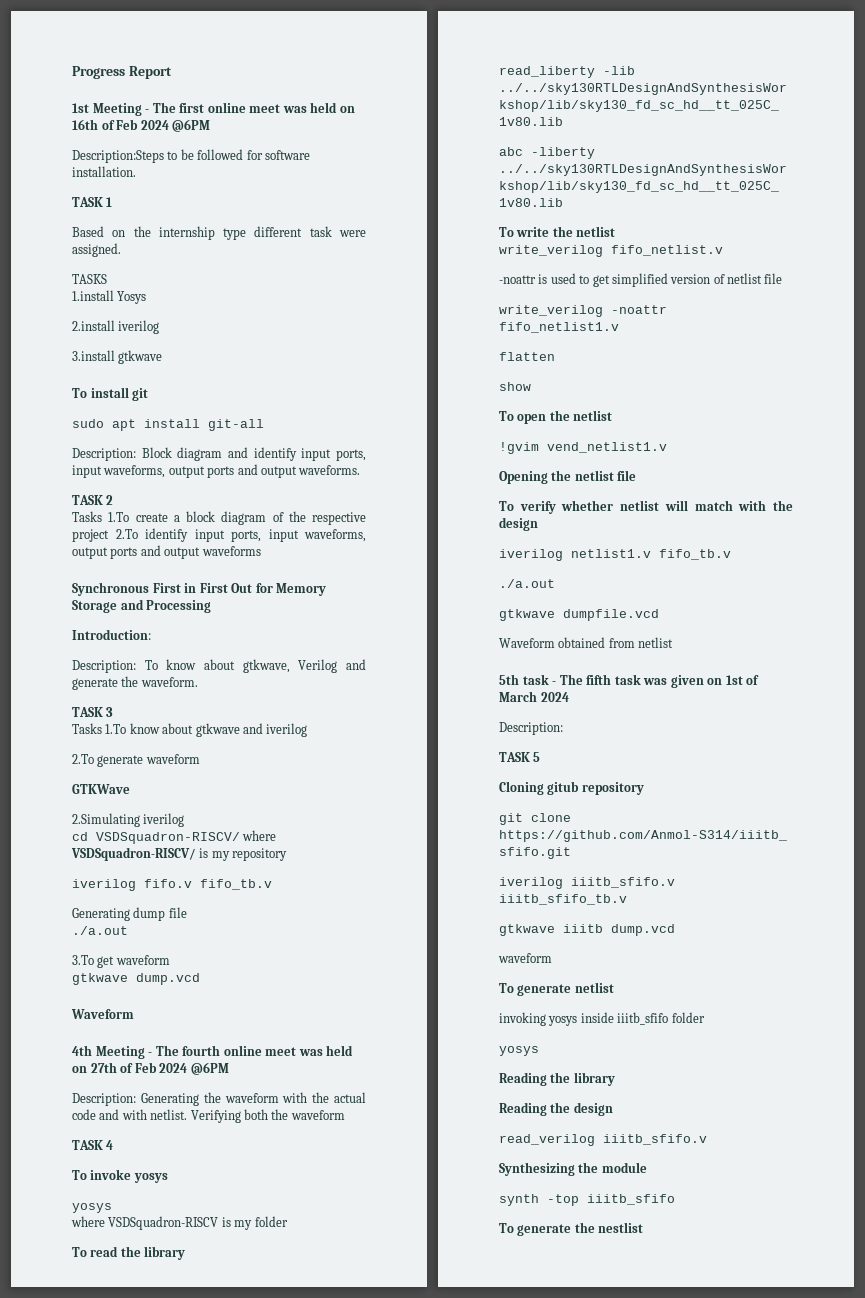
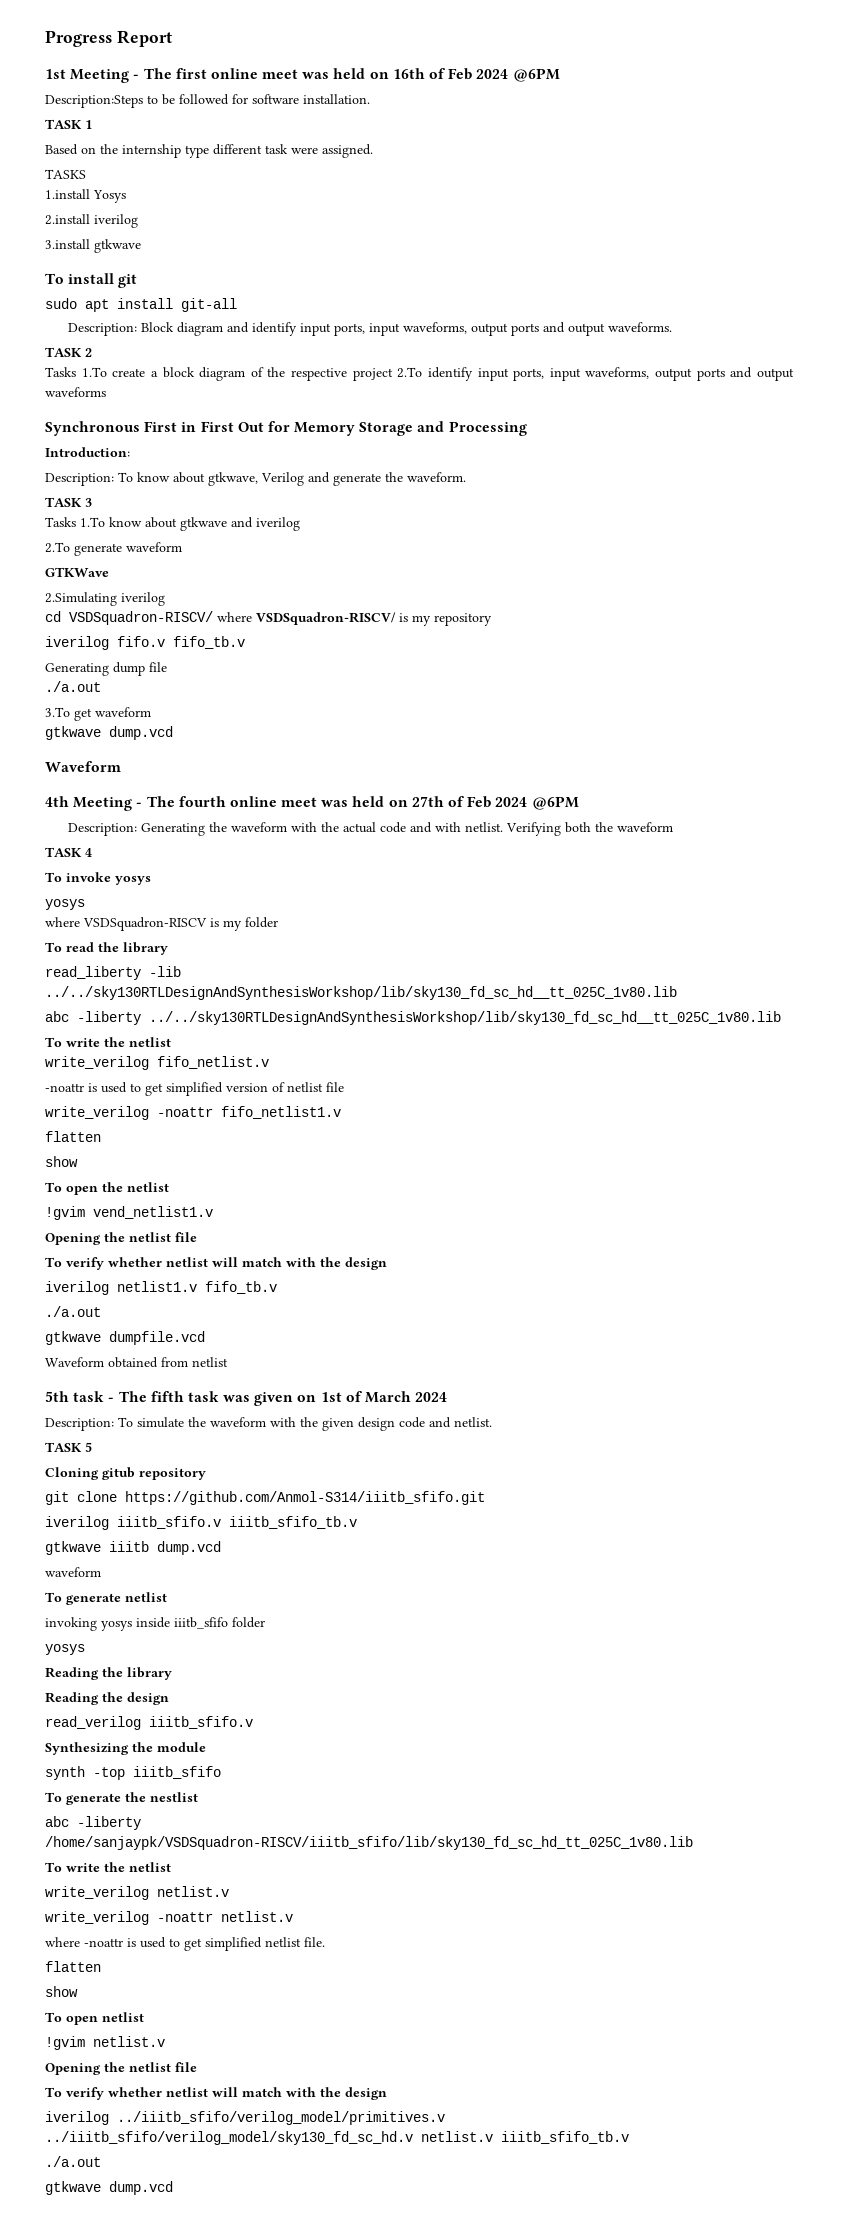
  5th task - The fifth task was given on 1st of March 2024
- Description:
+ Description: To simulate the waveform with the given design code and netlist.
+ abc -liberty /home/sanjaypk/VSDSquadron-RISCV/iiitb_sfifo/lib/sky130_fd_sc_hd_tt_025C_1v80.lib
+ To write the netlist
+ write_verilog netlist.v
+ write_verilog -noattr netlist.v
+ where -noattr is used to get simplified netlist file.
+ flatten
+ show
+ To open netlist
+ !gvim netlist.v
+ Opening the netlist file
+ To verify whether netlist will match with the design
+ iverilog ../iiitb_sfifo/verilog_model/primitives.v ../iiitb_sfifo/verilog_model/sky130_fd_sc_hd.v netlist.v iiitb_sfifo_tb.v
+ ./a.out
+ gtkwave dump.vcd

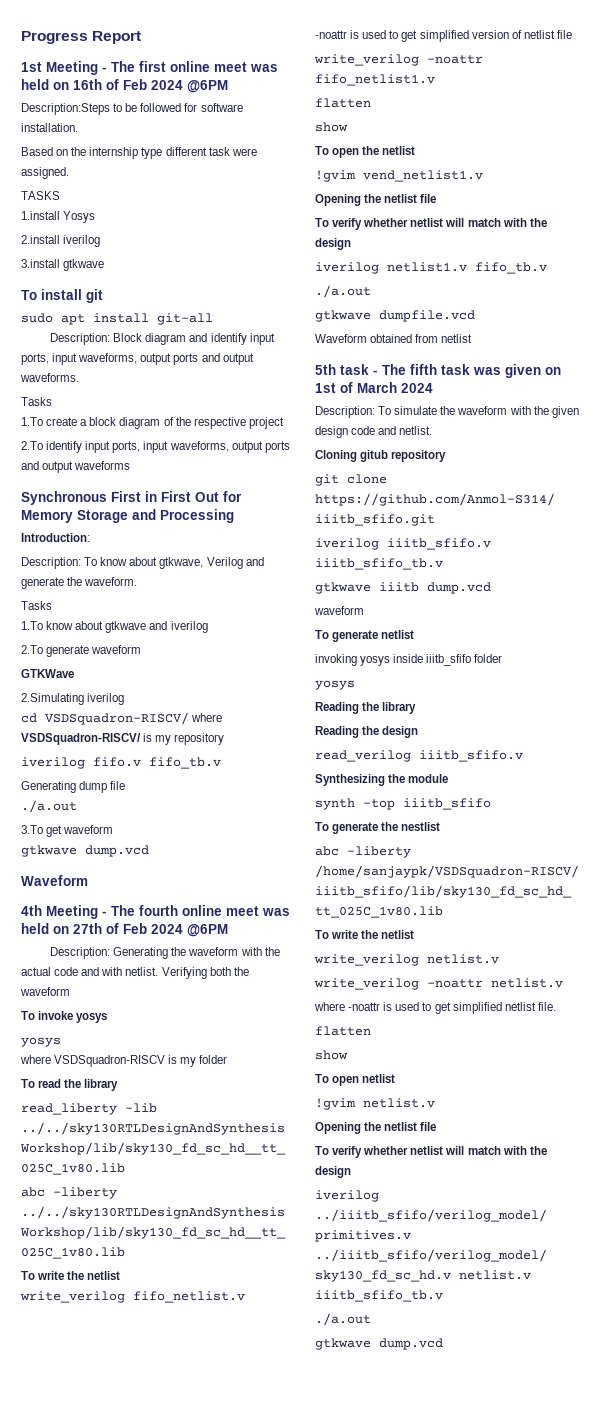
- TASK 1
  Description: Block diagram and identify input ports, input waveforms, output ports and output waveforms.
- TASK 2
- Tasks 1.To create a block diagram of the respective project 2.To identify input ports, input waveforms, output ports and output waveforms
+ Tasks
+ 1.To create a block diagram of the respective project
+ 2.To identify input ports, input waveforms, output ports and output waveforms
  Description: To know about gtkwave, Verilog and generate the waveform.
- TASK 3
- Tasks 1.To know about gtkwave and iverilog
+ Tasks
+ 1.To know about gtkwave and iverilog
- TASK 4
- TASK 5

